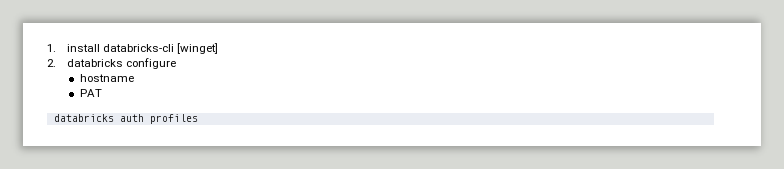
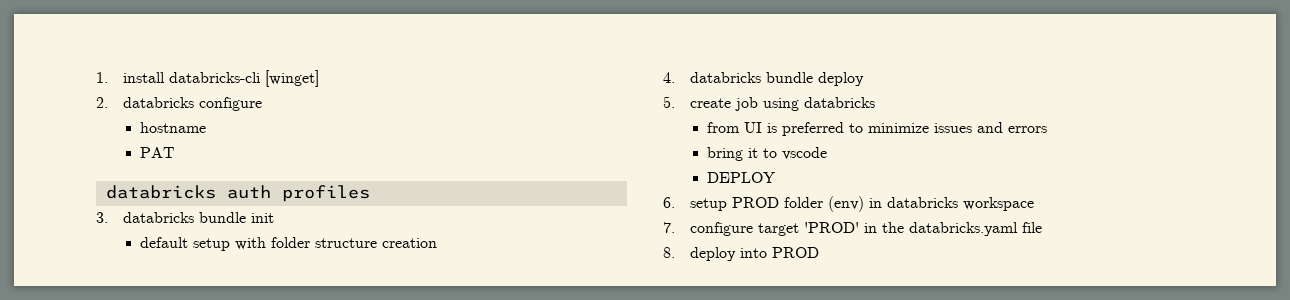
+ 3. databricks bundle init
+ default setup with folder structure creation
+ 4. databricks bundle deploy
+ 5. create job using databricks
+ from UI is preferred to minimize issues and errors
+ bring it to vscode
+ DEPLOY
+ 6. setup PROD folder (env) in databricks workspace
+ 7. configure target 'PROD' in the databricks.yaml file
+ 8. deploy into PROD

